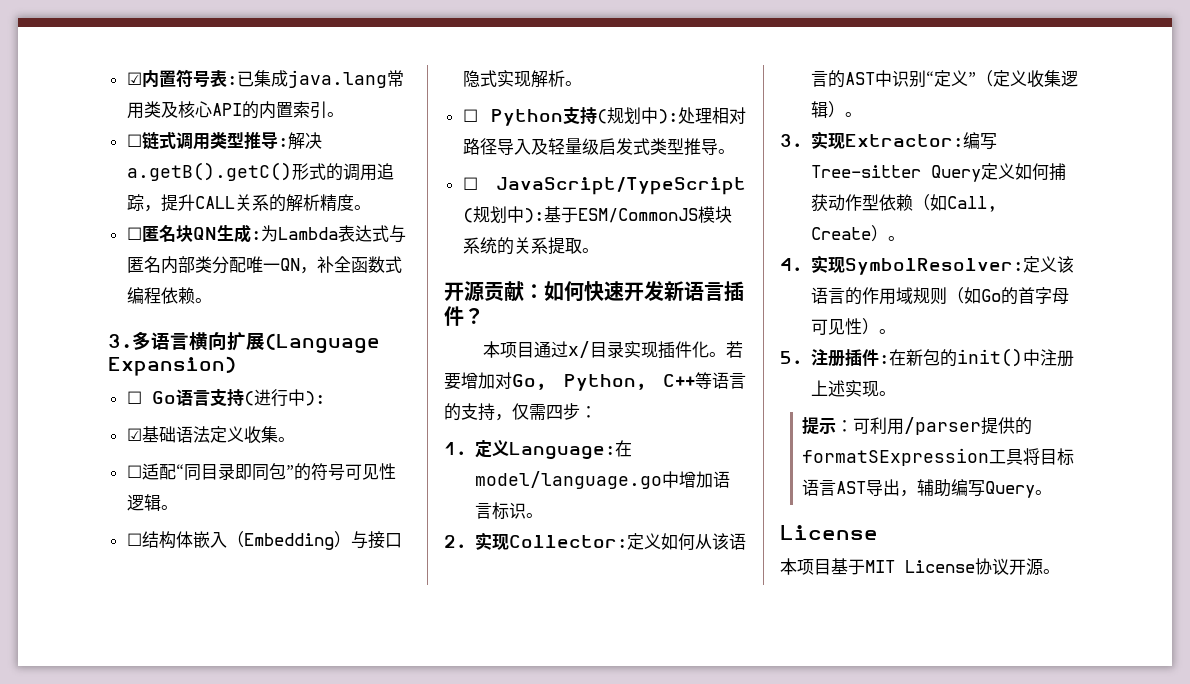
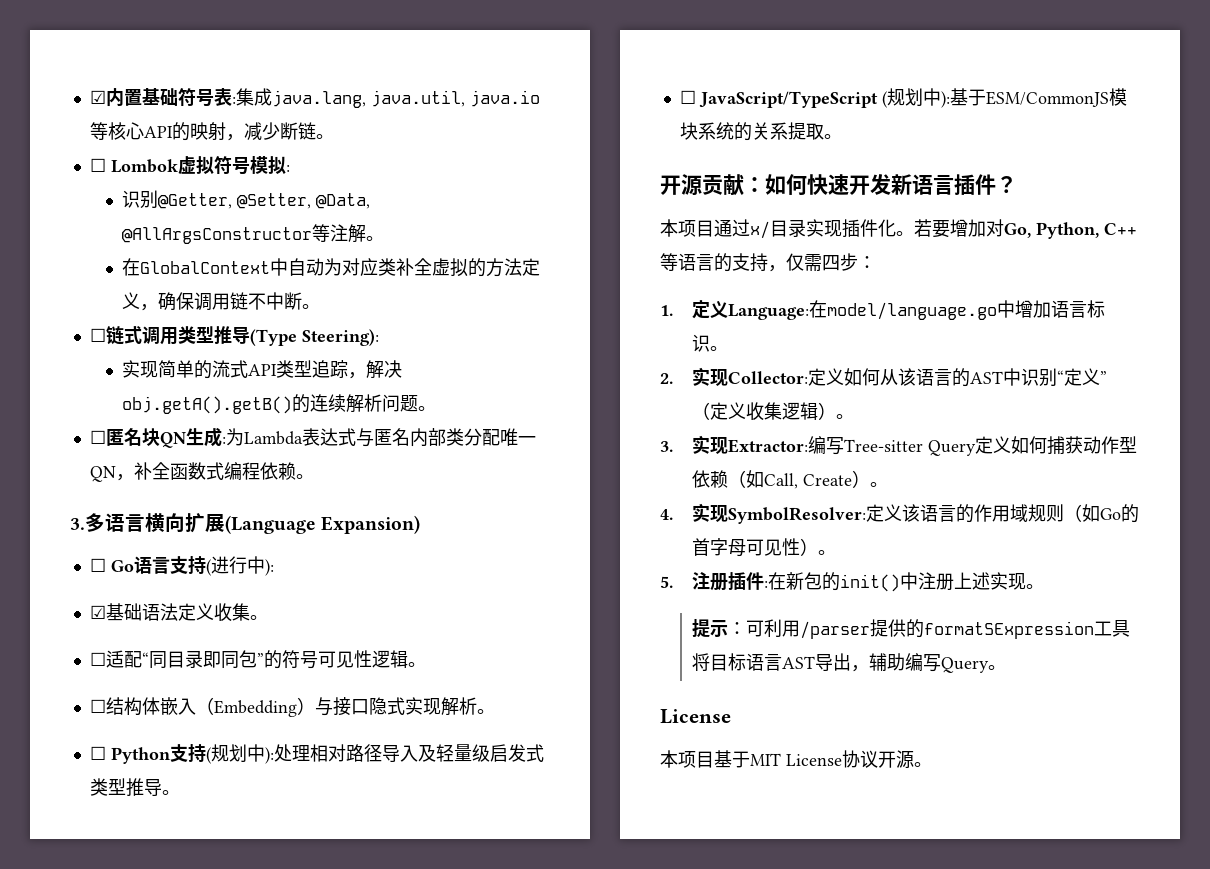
- ☑内置符号表:已集成java.lang常用类及核心API的内置索引。
+ ☑内置基础符号表:集成java.lang, java.util, java.io等核心API的映射，减少断链。
+ ☐ Lombok虚拟符号模拟:
+ 识别@Getter, @Setter, @Data, @AllArgsConstructor等注解。
+ 在GlobalContext中自动为对应类补全虚拟的方法定义，确保调用链不中断。
- ☐链式调用类型推导:解决a.getB().getC()形式的调用追踪，提升CALL关系的解析精度。
+ ☐链式调用类型推导(Type Steering):
+ 实现简单的流式API类型追踪，解决obj.getA().getB()的连续解析问题。

